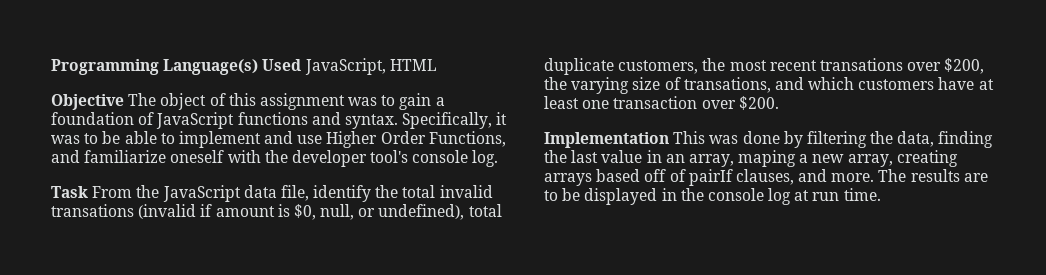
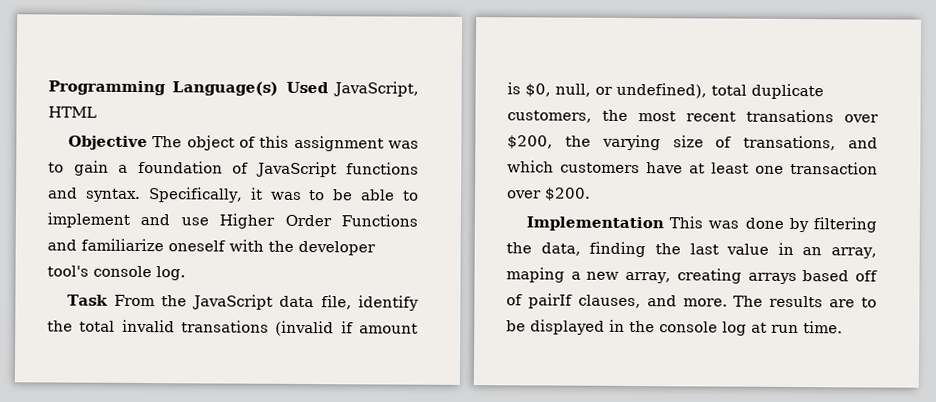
- Specifically, it was to be able to implement and use Higher Order Functions, and familiarize oneself with the developer tool's console log.
+ Specifically, it was to be able to implement and use Higher Order Functions and familiarize oneself with the developer tool's console log.

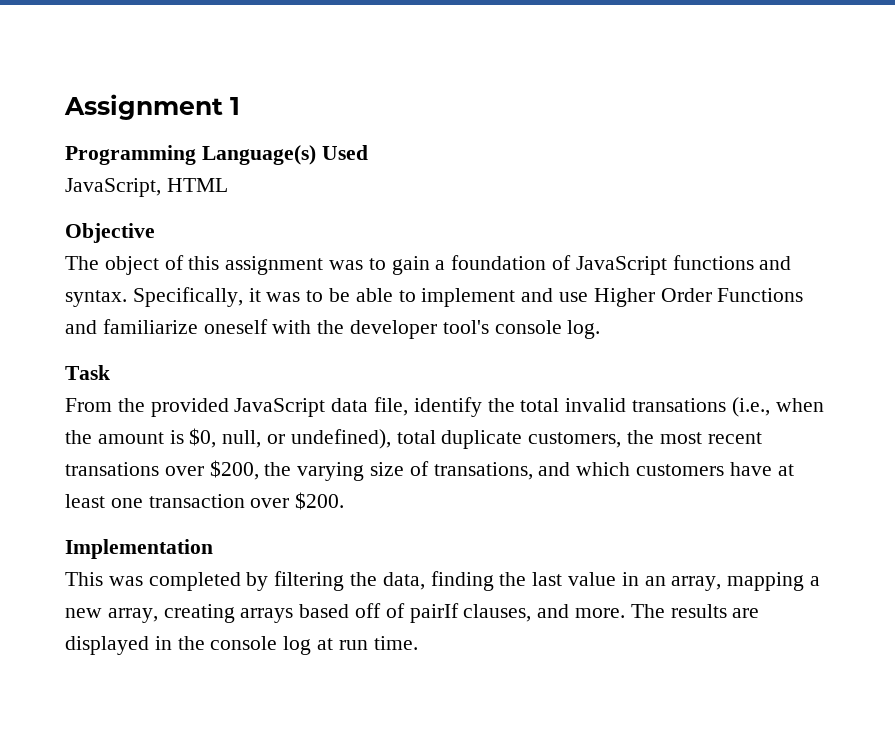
+ Assignment 1
- Programming Language(s) Used JavaScript, HTML
+ Programming Language(s) Used
+ JavaScript, HTML
- Objective The object of this assignment was to gain a foundation of JavaScript functions and syntax.
+ Objective
+ The object of this assignment was to gain a foundation of JavaScript functions and syntax.
- Task From the JavaScript data file, identify the total invalid transations (invalid if amount is $0, null, or undefined), total duplicate customers, the most recent transations over $200, the varying size of transations, and which customers have at least one transaction over $200.
+ Task
+ From the provided JavaScript data file, identify the total invalid transations (i.e., when the amount is $0, null, or undefined), total duplicate customers, the most recent transations over $200, the varying size of transations, and which customers have at least one transaction over $200.
- Implementation This was done by filtering the data, finding the last value in an array, maping a new array, creating arrays based off of pairIf clauses, and more.
+ Implementation
+ This was completed by filtering the data, finding the last value in an array, mapping a new array, creating arrays based off of pairIf clauses, and more.
- The results are to be displayed in the console log at run time.
+ The results are displayed in the console log at run time.

